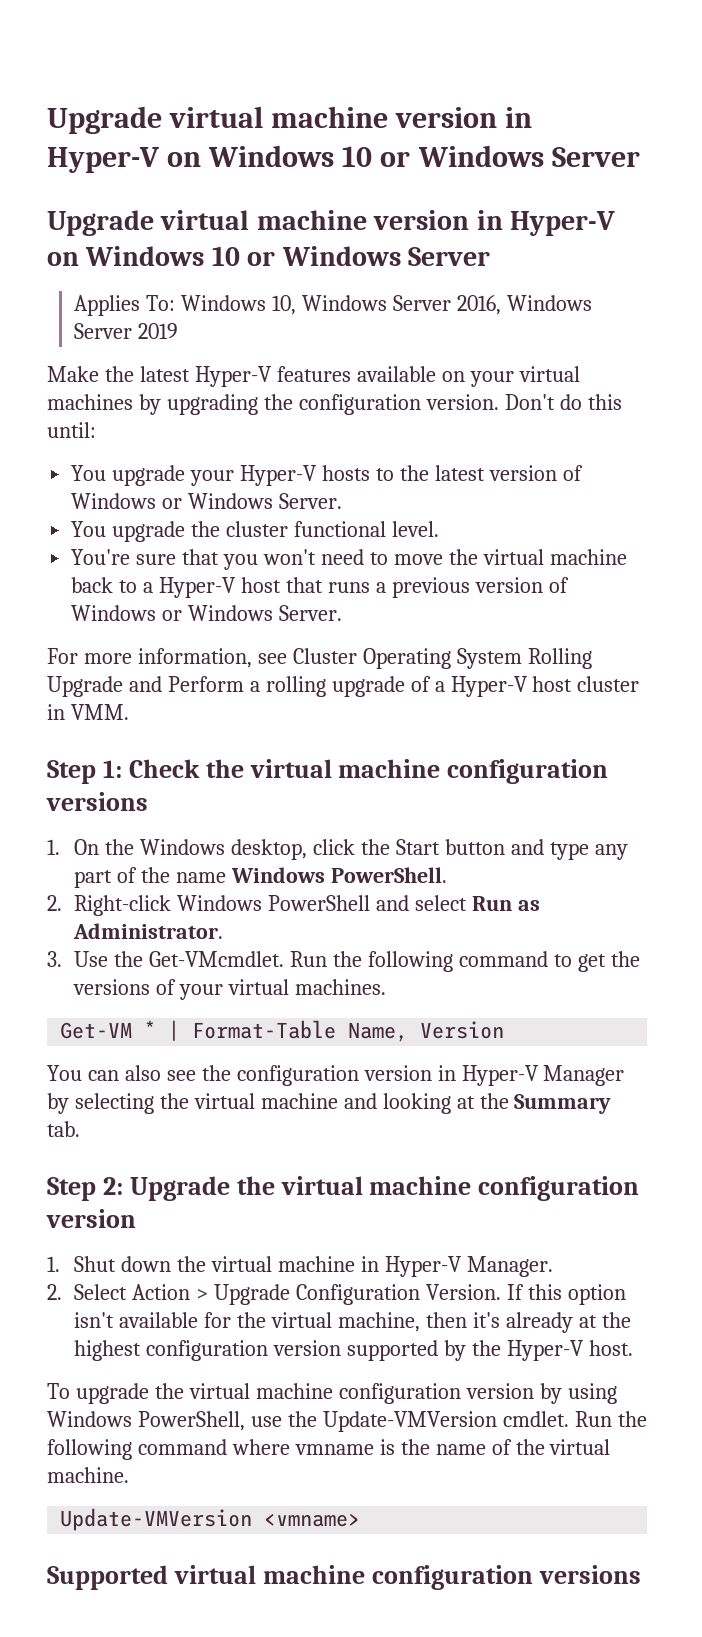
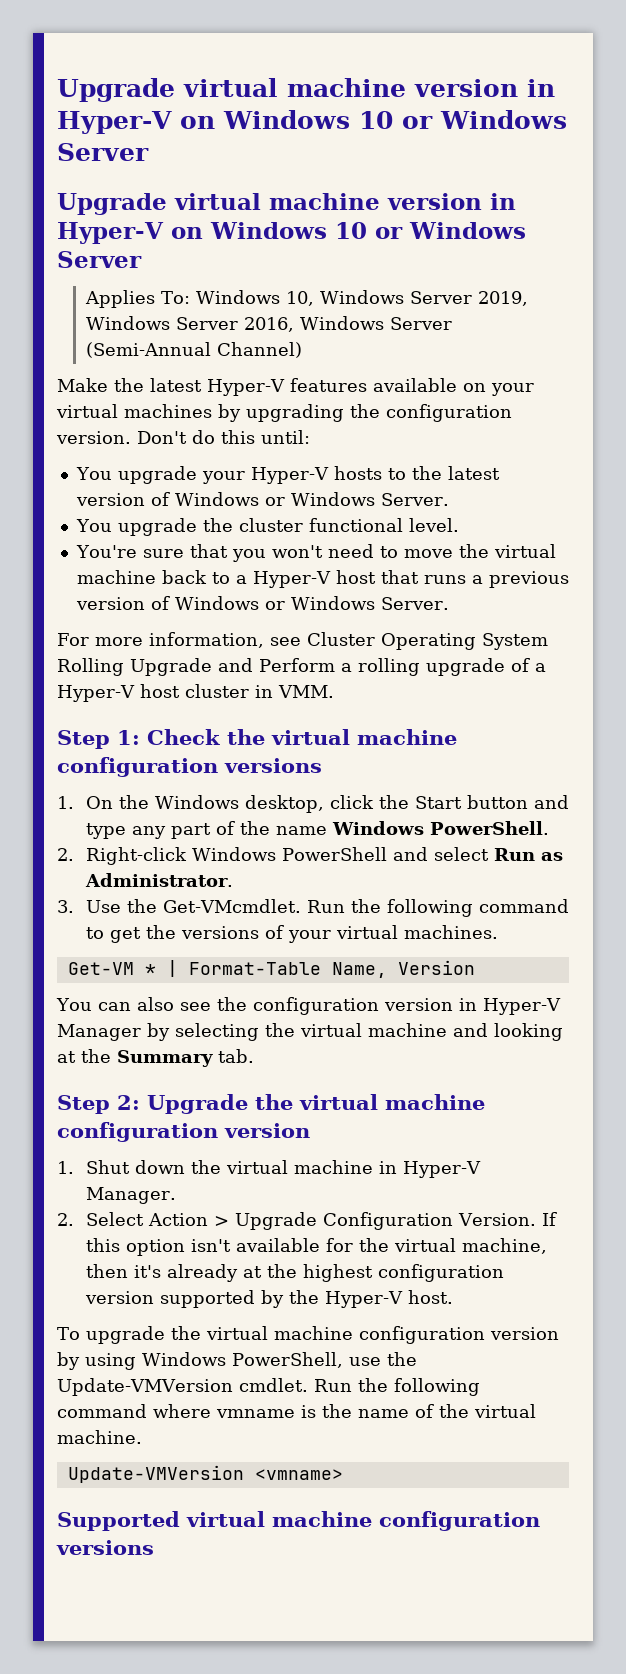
- Applies To: Windows 10, Windows Server 2016, Windows Server 2019
+ Applies To: Windows 10, Windows Server 2019, Windows Server 2016, Windows Server (Semi-Annual Channel)

